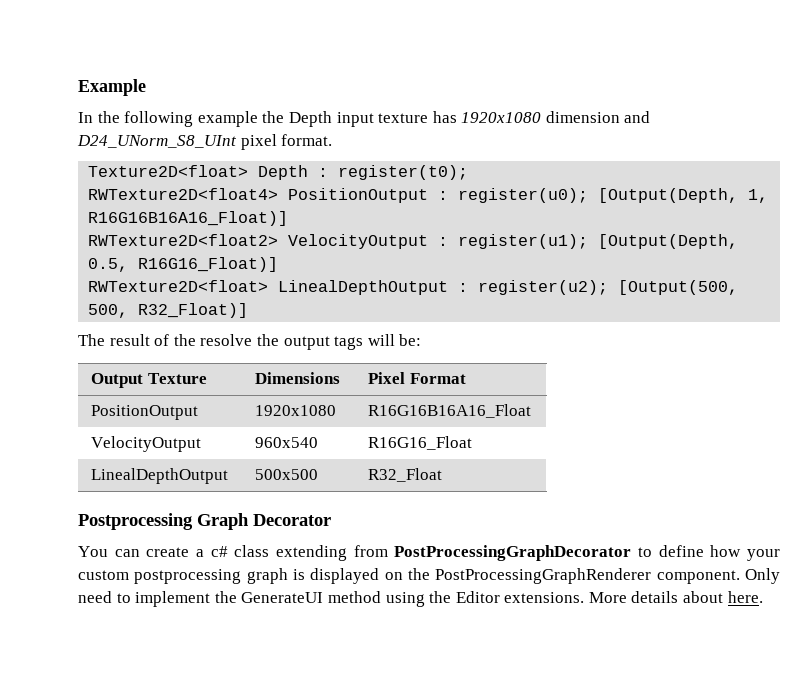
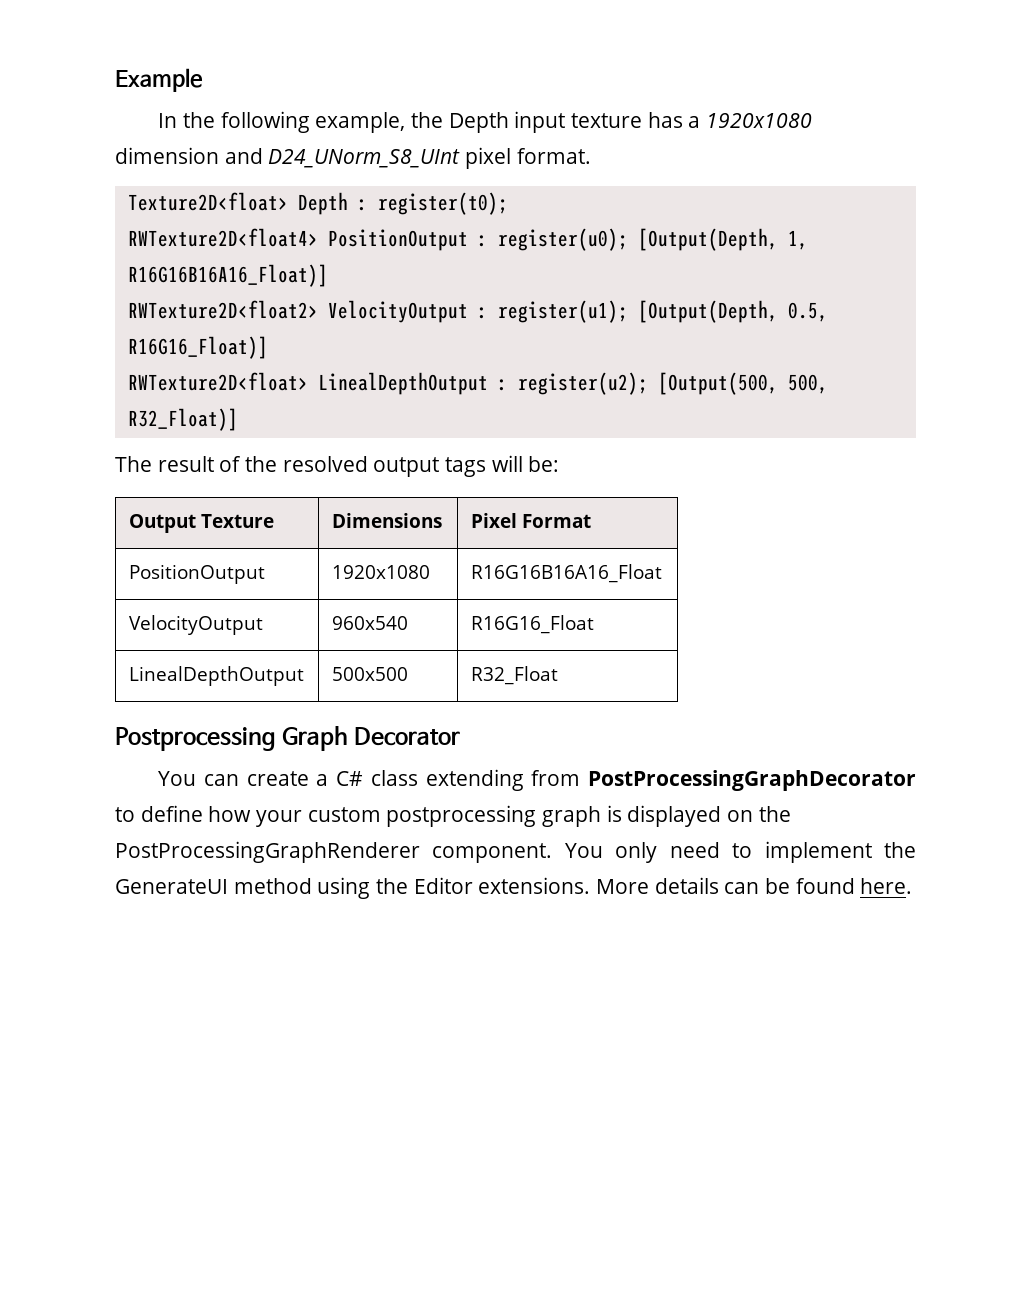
- In the following example the Depth input texture has 1920x1080 dimension and D24_UNorm_S8_UInt pixel format.
+ In the following example, the Depth input texture has a 1920x1080 dimension and D24_UNorm_S8_UInt pixel format.
- The result of the resolve the output tags will be:
+ The result of the resolved output tags will be:
- You can create a c# class extending from PostProcessingGraphDecorator to define how your custom postprocessing graph is displayed on the PostProcessingGraphRenderer component.
+ You can create a C# class extending from PostProcessingGraphDecorator to define how your custom postprocessing graph is displayed on the PostProcessingGraphRenderer component.
- Only need to implement the GenerateUI method using the Editor extensions.
+ You only need to implement the GenerateUI method using the Editor extensions.
- More details about here.
+ More details can be found here.

